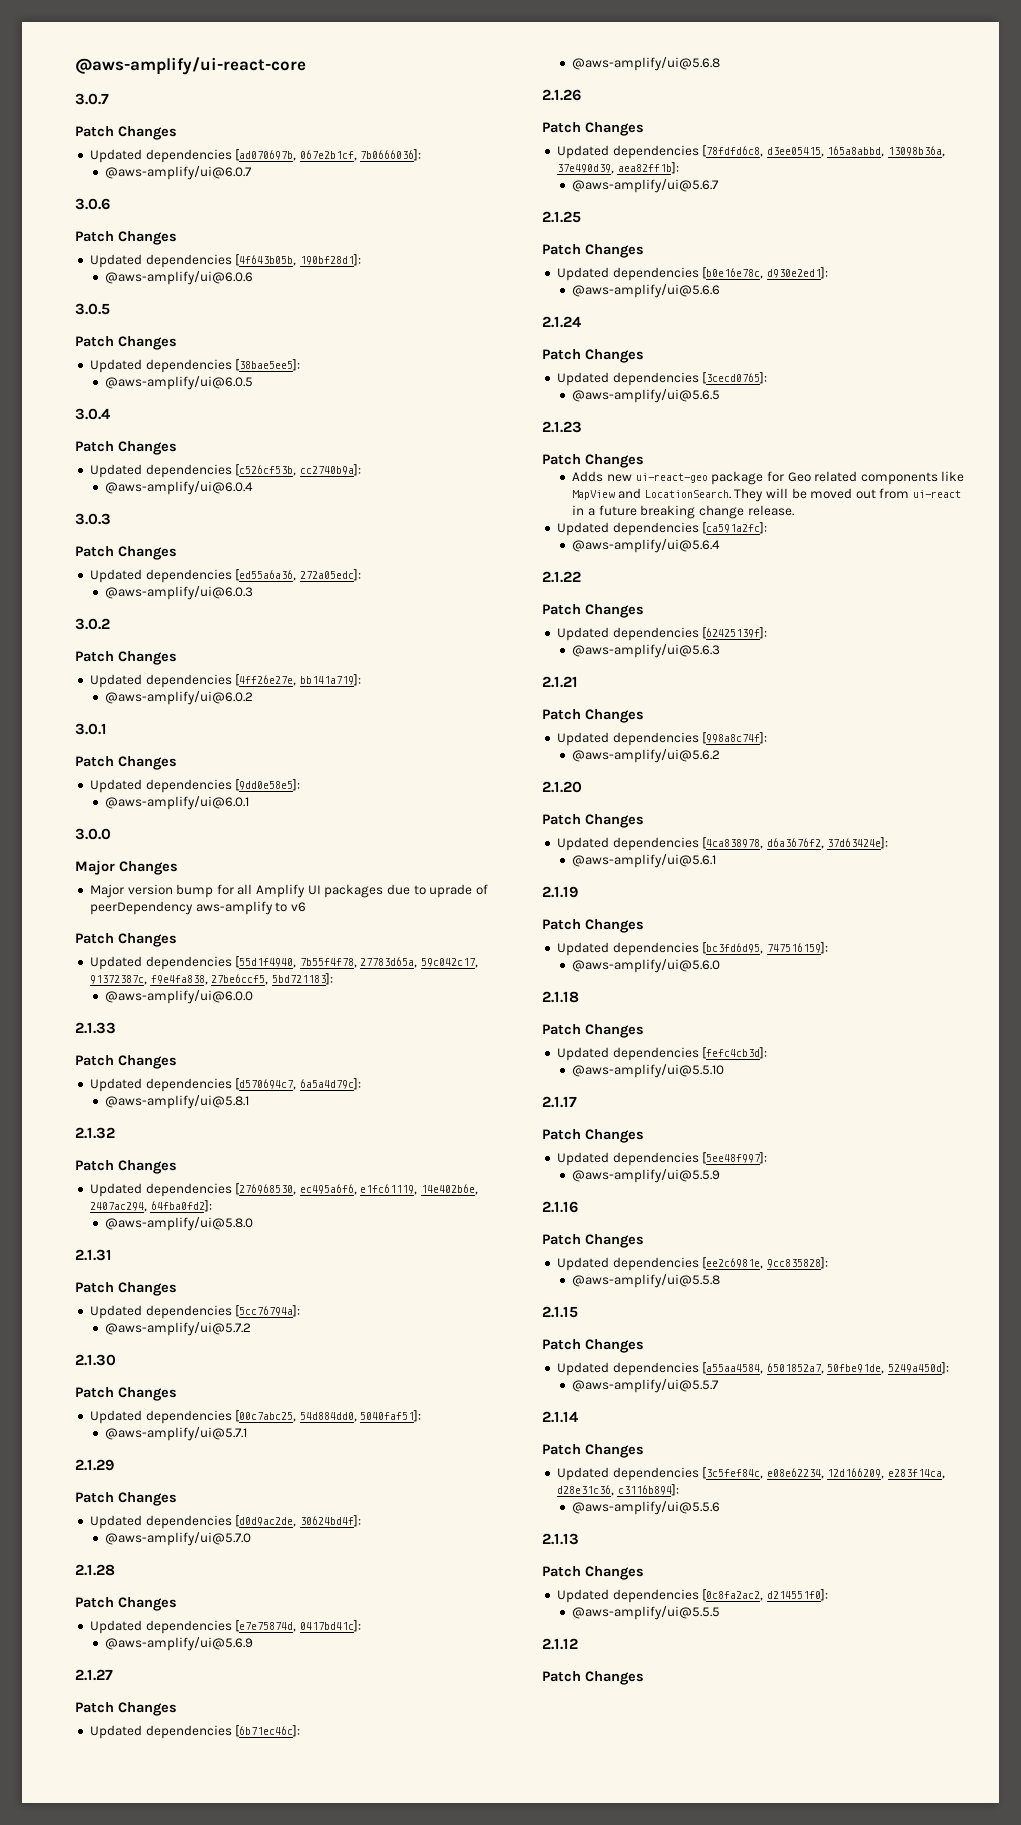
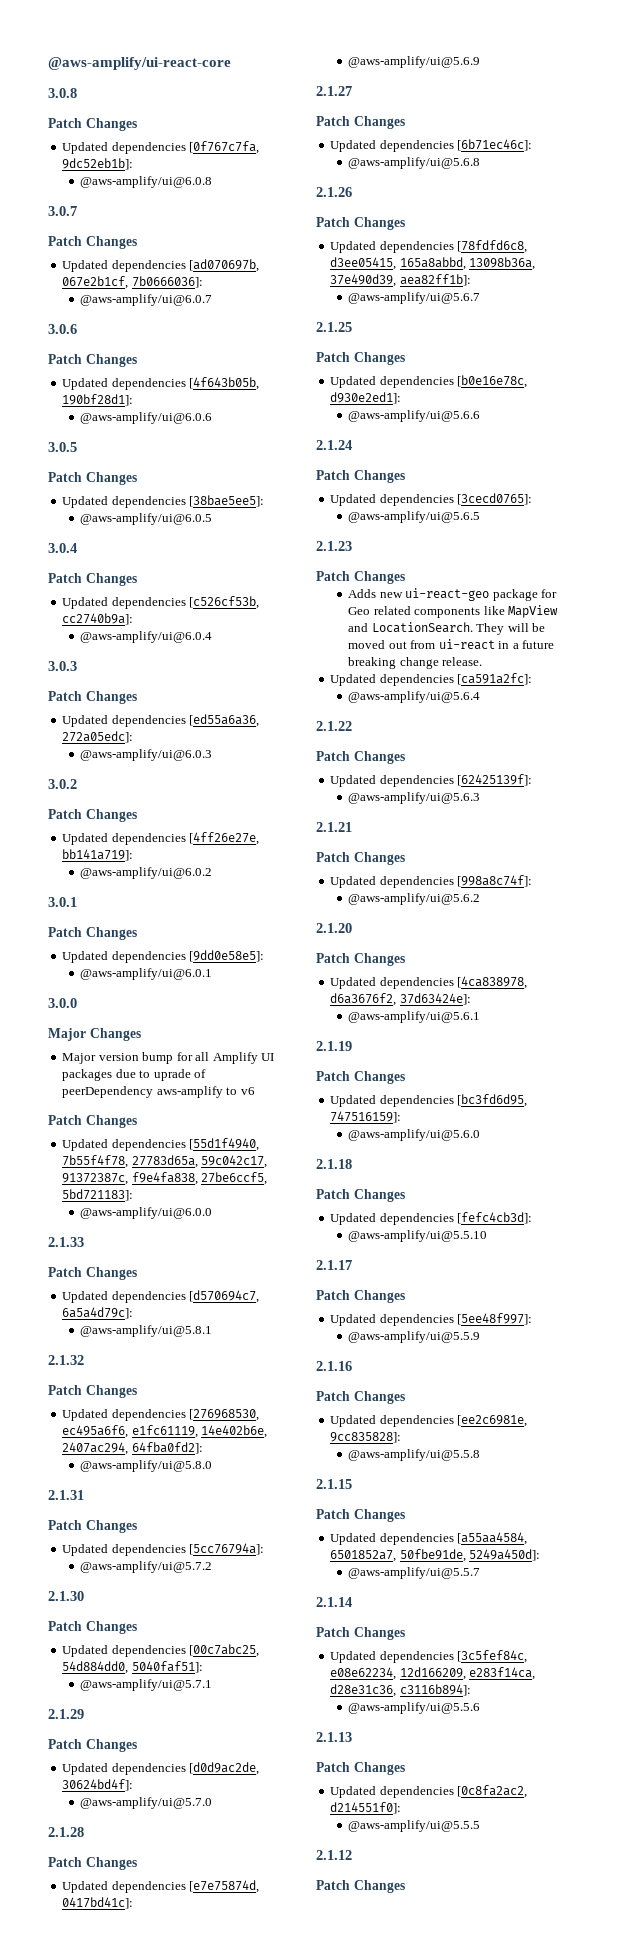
+ 3.0.8
+ Patch Changes
+ Updated dependencies [0f767c7fa, 9dc52eb1b]:
+ @aws-amplify/ui@6.0.8

